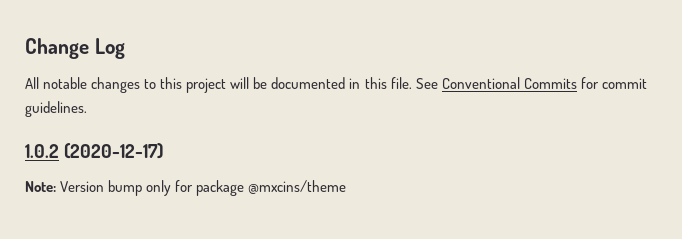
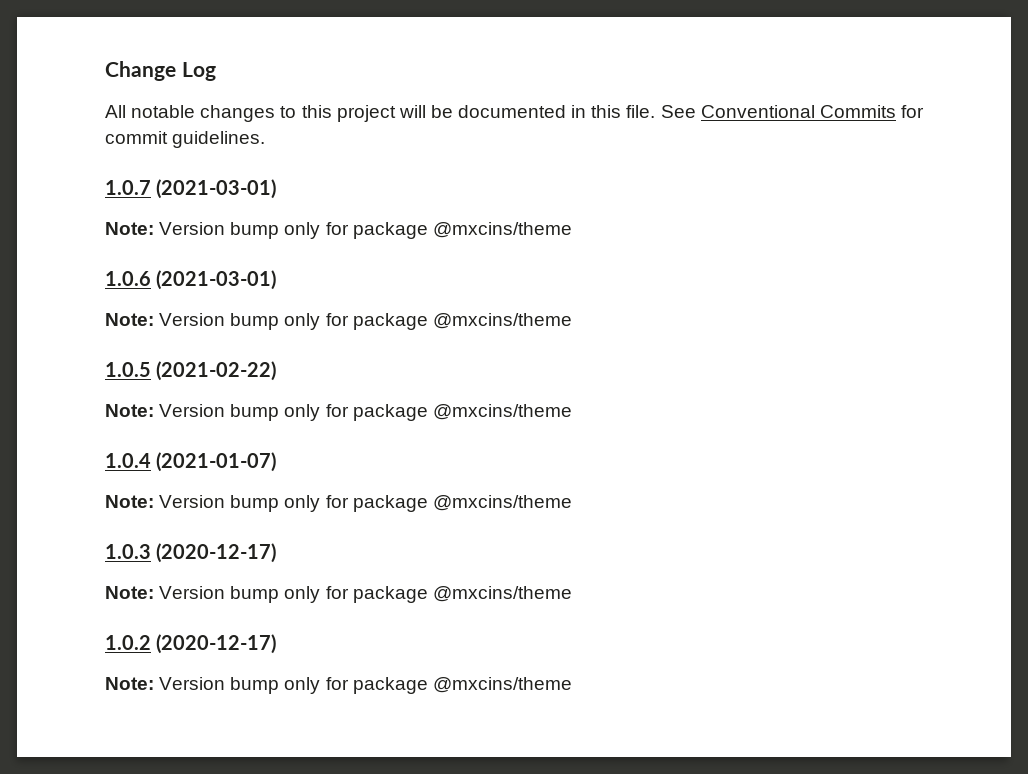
+ 1.0.7 (2021-03-01)
+ Note: Version bump only for package @mxcins/theme
+ 1.0.6 (2021-03-01)
+ Note: Version bump only for package @mxcins/theme
+ 1.0.5 (2021-02-22)
+ Note: Version bump only for package @mxcins/theme
+ 1.0.4 (2021-01-07)
+ Note: Version bump only for package @mxcins/theme
+ 1.0.3 (2020-12-17)
+ Note: Version bump only for package @mxcins/theme

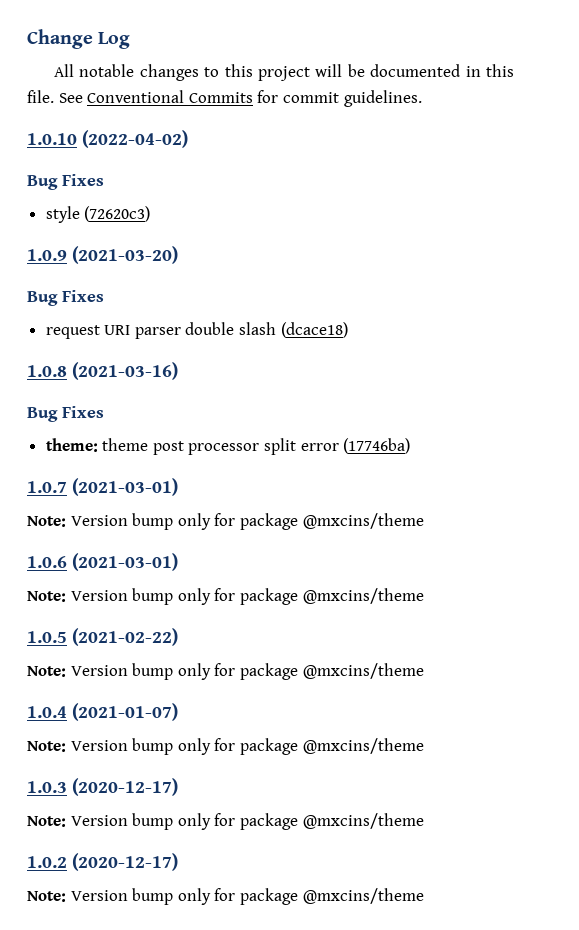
+ 1.0.10 (2022-04-02)
+ Bug Fixes
+ style (72620c3)
+ 1.0.9 (2021-03-20)
+ Bug Fixes
+ request URI parser double slash (dcace18)
+ 1.0.8 (2021-03-16)
+ Bug Fixes
+ theme: theme post processor split error (17746ba)

